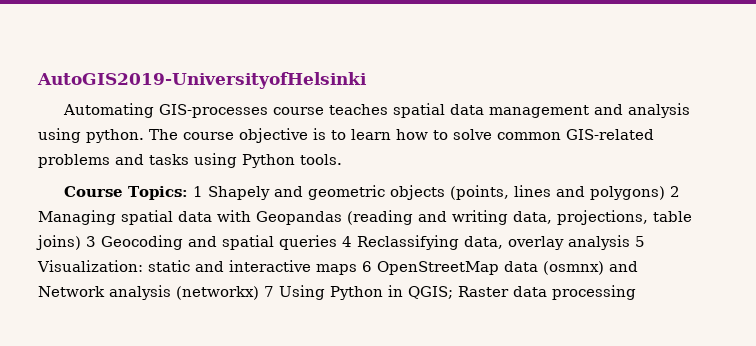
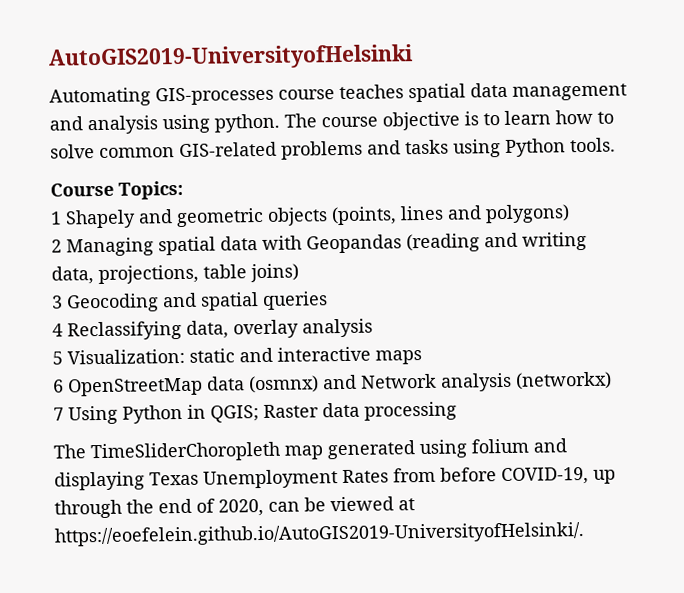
- Course Topics: 1 Shapely and geometric objects (points, lines and polygons) 2 Managing spatial data with Geopandas (reading and writing data, projections, table joins) 3 Geocoding and spatial queries 4 Reclassifying data, overlay analysis 5 Visualization: static and interactive maps 6 OpenStreetMap data (osmnx) and Network analysis (networkx) 7 Using Python in QGIS; Raster data processing
+ Course Topics:
+ 1 Shapely and geometric objects (points, lines and polygons)
+ 2 Managing spatial data with Geopandas (reading and writing data, projections, table joins)
+ 3 Geocoding and spatial queries
+ 4 Reclassifying data, overlay analysis
+ 5 Visualization: static and interactive maps
+ 6 OpenStreetMap data (osmnx) and Network analysis (networkx)
+ 7 Using Python in QGIS; Raster data processing
+ The TimeSliderChoropleth map generated using folium and displaying Texas Unemployment Rates from before COVID-19, up through the end of 2020, can be viewed at https://eoefelein.github.io/AutoGIS2019-UniversityofHelsinki/.

